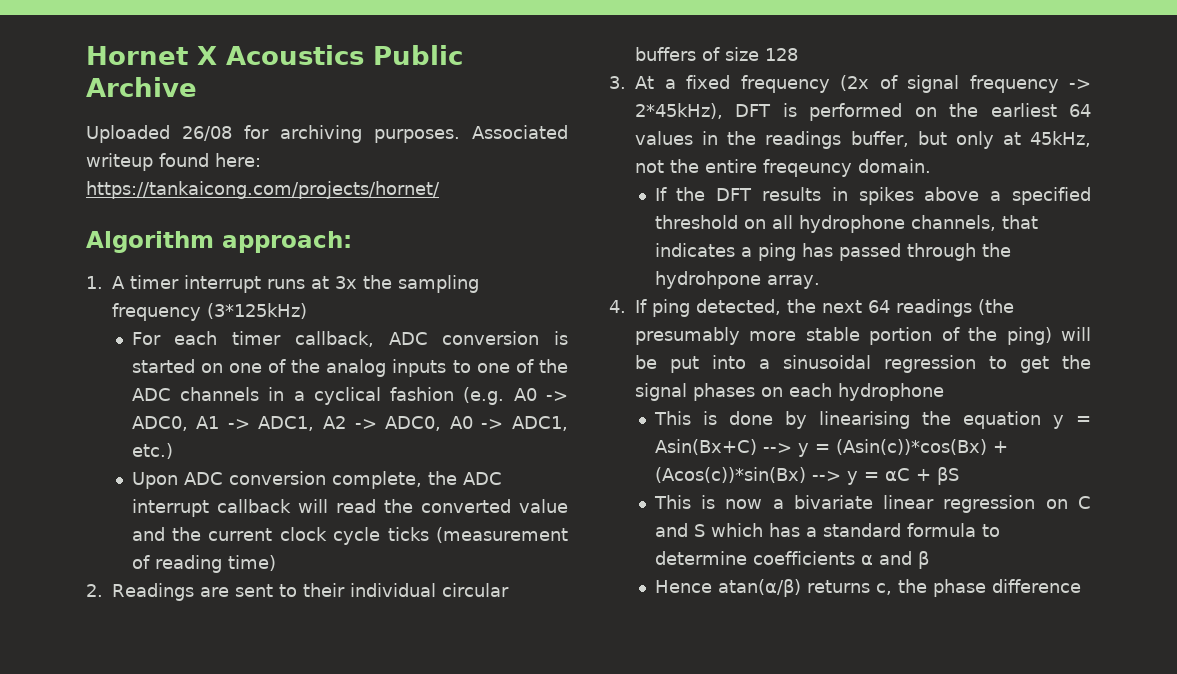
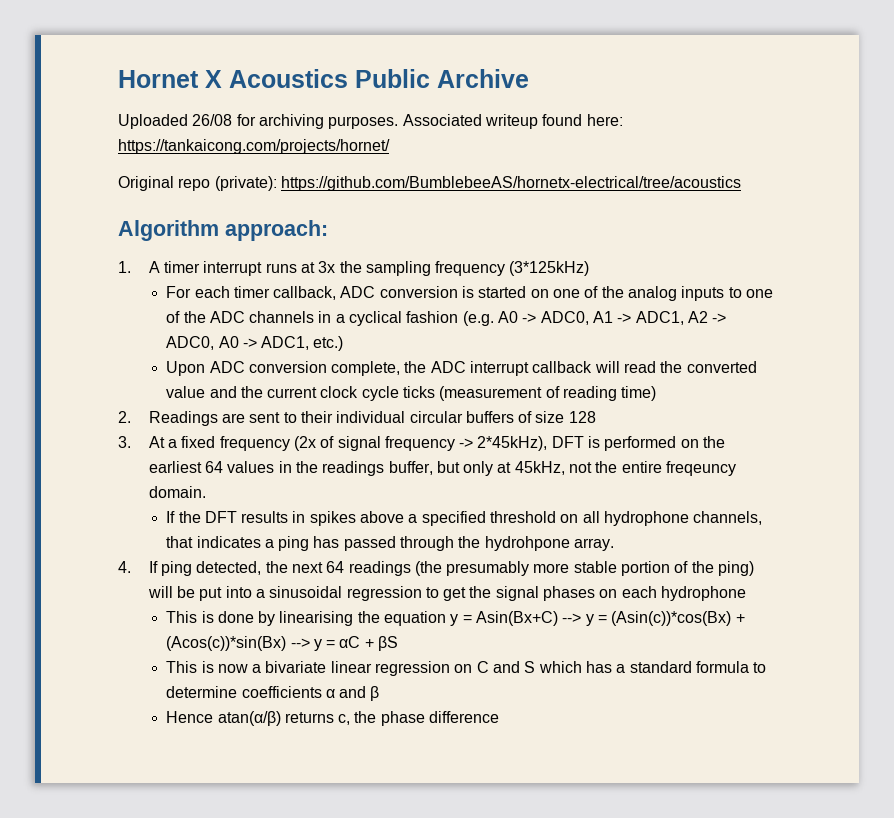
+ Original repo (private): https://github.com/BumblebeeAS/hornetx-electrical/tree/acoustics

